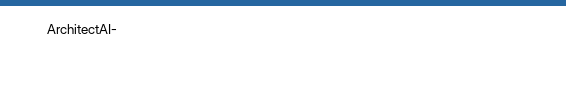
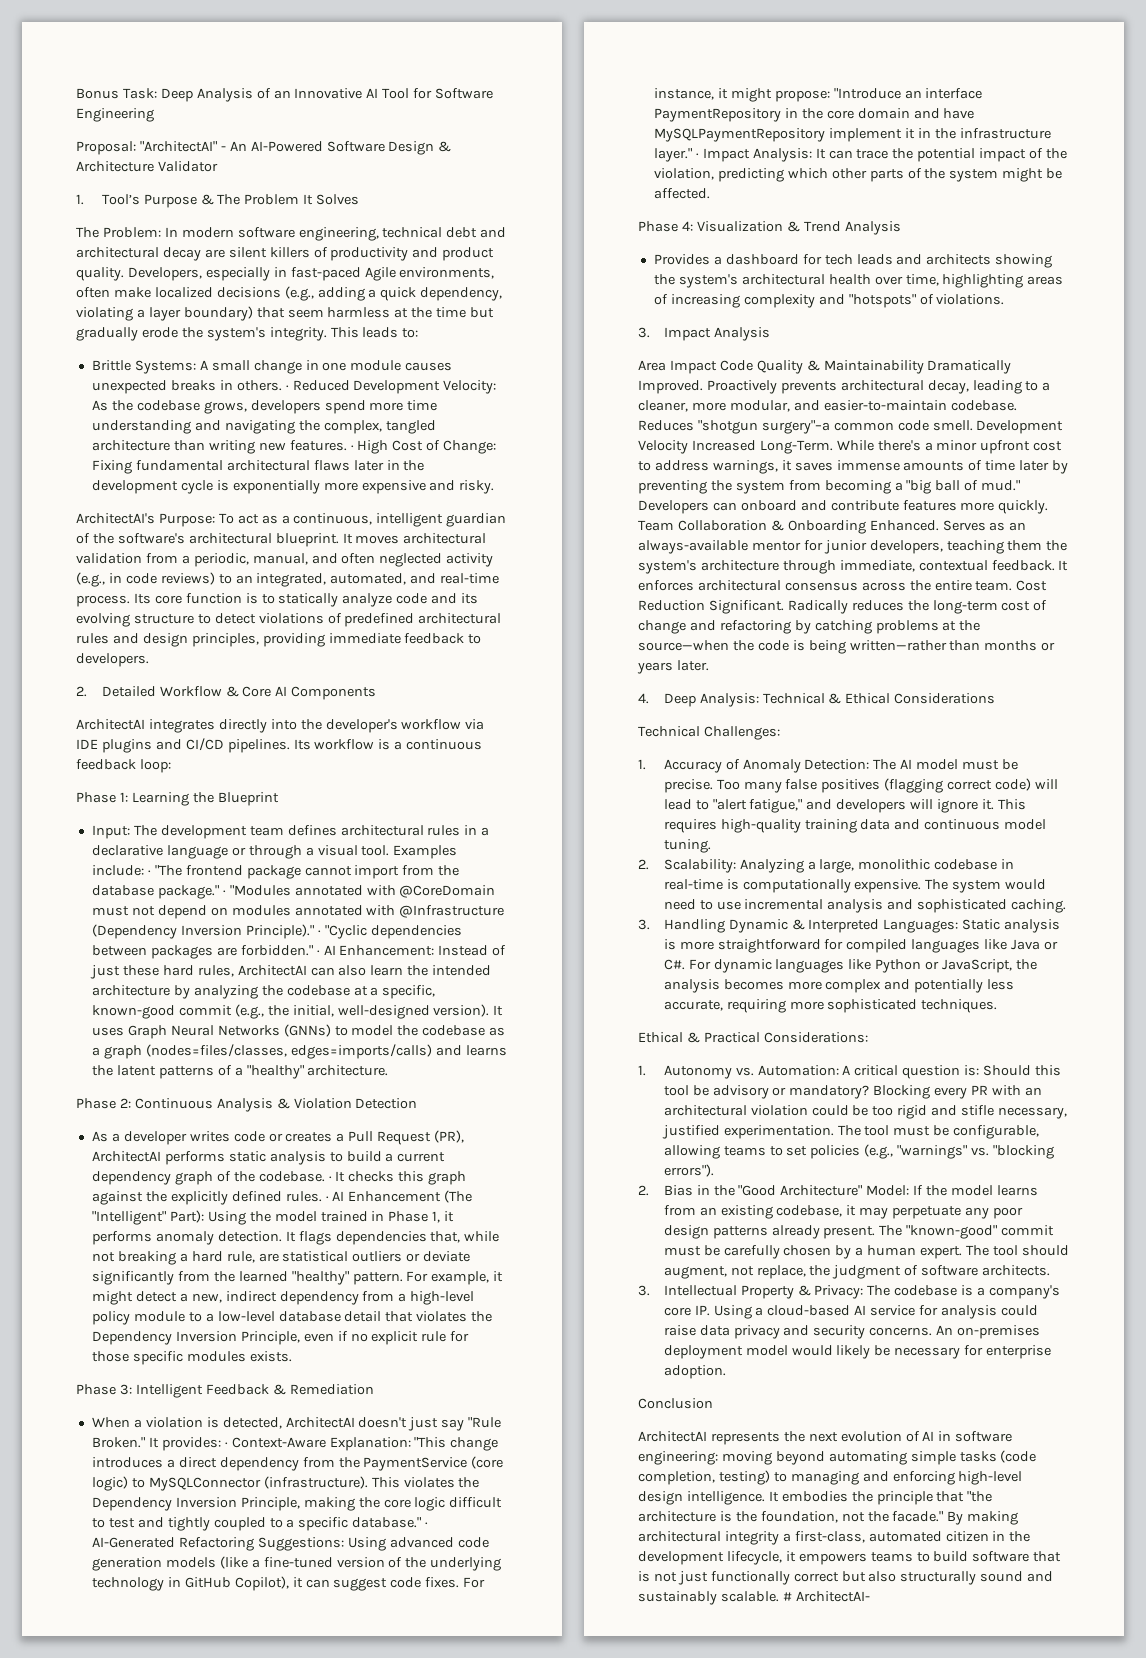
- ArchitectAI-
+ Bonus Task: Deep Analysis of an Innovative AI Tool for Software Engineering
+ Proposal: "ArchitectAI" - An AI-Powered Software Design & Architecture Validator
+ 1. Tool’s Purpose & The Problem It Solves
+ The Problem: In modern software engineering, technical debt and architectural decay are silent killers of productivity and product quality. Developers, especially in fast-paced Agile environments, often make localized decisions (e.g., adding a quick dependency, violating a layer boundary) that seem harmless at the time but gradually erode the system's integrity. This leads to:
+ Brittle Systems: A small change in one module causes unexpected breaks in others. · Reduced Development Velocity: As the codebase grows, developers spend more time understanding and navigating the complex, tangled architecture than writing new features. · High Cost of Change: Fixing fundamental architectural flaws later in the development cycle is exponentially more expensive and risky.
+ ArchitectAI's Purpose: To act as a continuous, intelligent guardian of the software's architectural blueprint. It moves architectural validation from a periodic, manual, and often neglected activity (e.g., in code reviews) to an integrated, automated, and real-time process. Its core function is to statically analyze code and its evolving structure to detect violations of predefined architectural rules and design principles, providing immediate feedback to developers.
+ 2. Detailed Workflow & Core AI Components
+ ArchitectAI integrates directly into the developer's workflow via IDE plugins and CI/CD pipelines. Its workflow is a continuous feedback loop:
+ Phase 1: Learning the Blueprint
+ Input: The development team defines architectural rules in a declarative language or through a visual tool. Examples include: · "The frontend package cannot import from the database package." · "Modules annotated with @CoreDomain must not depend on modules annotated with @Infrastructure (Dependency Inversion Principle)." · "Cyclic dependencies between packages are forbidden." · AI Enhancement: Instead of just these hard rules, ArchitectAI can also learn the intended architecture by analyzing the codebase at a specific, known-good commit (e.g., the initial, well-designed version). It uses Graph Neural Networks (GNNs) to model the codebase as a graph (nodes=files/classes, edges=imports/calls) and learns the latent patterns of a "healthy" architecture.
+ Phase 2: Continuous Analysis & Violation Detection
+ As a developer writes code or creates a Pull Request (PR), ArchitectAI performs static analysis to build a current dependency graph of the codebase. · It checks this graph against the explicitly defined rules. · AI Enhancement (The "Intelligent" Part): Using the model trained in Phase 1, it performs anomaly detection. It flags dependencies that, while not breaking a hard rule, are statistical outliers or deviate significantly from the learned "healthy" pattern. For example, it might detect a new, indirect dependency from a high-level policy module to a low-level database detail that violates the Dependency Inversion Principle, even if no explicit rule for those specific modules exists.
+ Phase 3: Intelligent Feedback & Remediation
+ When a violation is detected, ArchitectAI doesn't just say "Rule Broken." It provides: · Context-Aware Explanation: "This change introduces a direct dependency from the PaymentService (core logic) to MySQLConnector (infrastructure). This violates the Dependency Inversion Principle, making the core logic difficult to test and tightly coupled to a specific database." · AI-Generated Refactoring Suggestions: Using advanced code generation models (like a fine-tuned version of the underlying technology in GitHub Copilot), it can suggest code fixes. For instance, it might propose: "Introduce an interface PaymentRepository in the core domain and have MySQLPaymentRepository implement it in the infrastructure layer." · Impact Analysis: It can trace the potential impact of the violation, predicting which other parts of the system might be affected.
+ Phase 4: Visualization & Trend Analysis
+ Provides a dashboard for tech leads and architects showing the system's architectural health over time, highlighting areas of increasing complexity and "hotspots" of violations.
+ 3. Impact Analysis
+ Area Impact Code Quality & Maintainability Dramatically Improved. Proactively prevents architectural decay, leading to a cleaner, more modular, and easier-to-maintain codebase. Reduces "shotgun surgery"–a common code smell. Development Velocity Increased Long-Term. While there's a minor upfront cost to address warnings, it saves immense amounts of time later by preventing the system from becoming a "big ball of mud." Developers can onboard and contribute features more quickly. Team Collaboration & Onboarding Enhanced. Serves as an always-available mentor for junior developers, teaching them the system's architecture through immediate, contextual feedback. It enforces architectural consensus across the entire team. Cost Reduction Significant. Radically reduces the long-term cost of change and refactoring by catching problems at the source—when the code is being written—rather than months or years later.
+ 4. Deep Analysis: Technical & Ethical Considerations
+ Technical Challenges:
+ 1. Accuracy of Anomaly Detection: The AI model must be precise. Too many false positives (flagging correct code) will lead to "alert fatigue," and developers will ignore it. This requires high-quality training data and continuous model tuning.
+ 2. Scalability: Analyzing a large, monolithic codebase in real-time is computationally expensive. The system would need to use incremental analysis and sophisticated caching.
+ 3. Handling Dynamic & Interpreted Languages: Static analysis is more straightforward for compiled languages like Java or C#. For dynamic languages like Python or JavaScript, the analysis becomes more complex and potentially less accurate, requiring more sophisticated techniques.
+ Ethical & Practical Considerations:
+ 1. Autonomy vs. Automation: A critical question is: Should this tool be advisory or mandatory? Blocking every PR with an architectural violation could be too rigid and stifle necessary, justified experimentation. The tool must be configurable, allowing teams to set policies (e.g., "warnings" vs. "blocking errors").
+ 2. Bias in the "Good Architecture" Model: If the model learns from an existing codebase, it may perpetuate any poor design patterns already present. The "known-good" commit must be carefully chosen by a human expert. The tool should augment, not replace, the judgment of software architects.
+ 3. Intellectual Property & Privacy: The codebase is a company's core IP. Using a cloud-based AI service for analysis could raise data privacy and security concerns. An on-premises deployment model would likely be necessary for enterprise adoption.
+ Conclusion
+ ArchitectAI represents the next evolution of AI in software engineering: moving beyond automating simple tasks (code completion, testing) to managing and enforcing high-level design intelligence. It embodies the principle that "the architecture is the foundation, not the facade." By making architectural integrity a first-class, automated citizen in the development lifecycle, it empowers teams to build software that is not just functionally correct but also structurally sound and sustainably scalable. # ArchitectAI-

